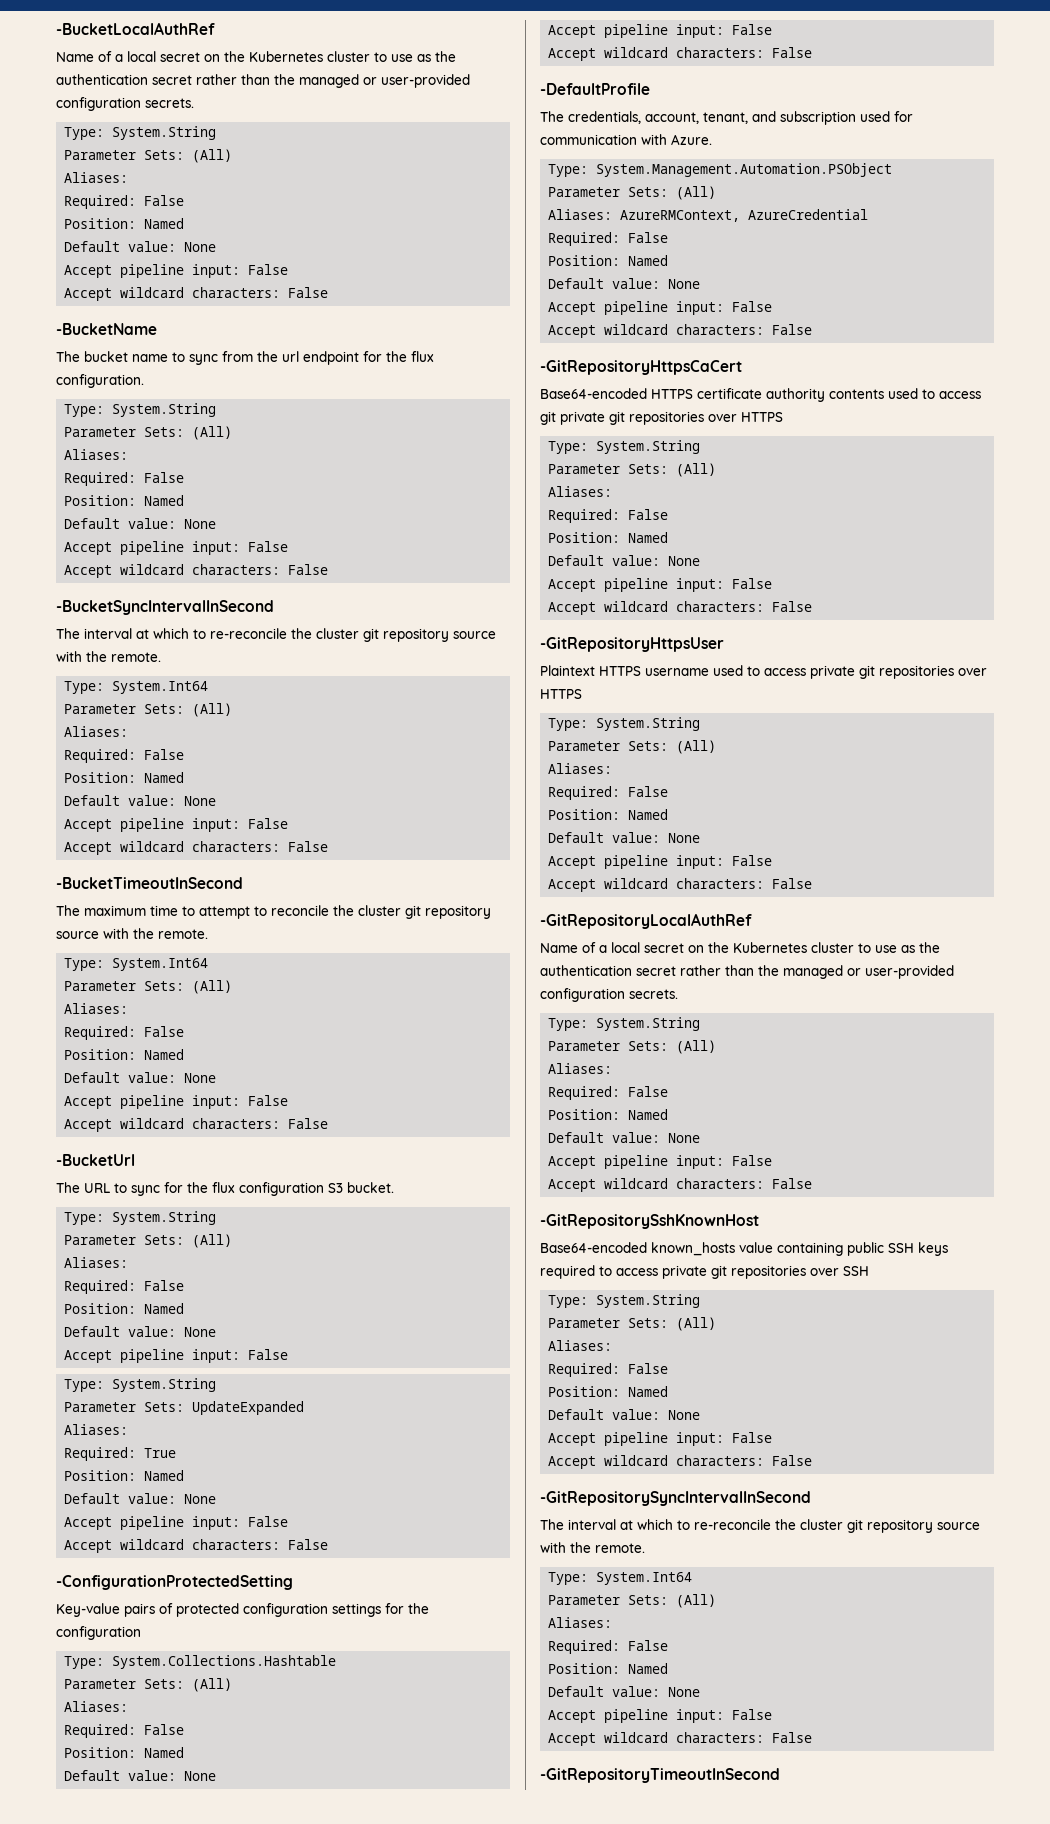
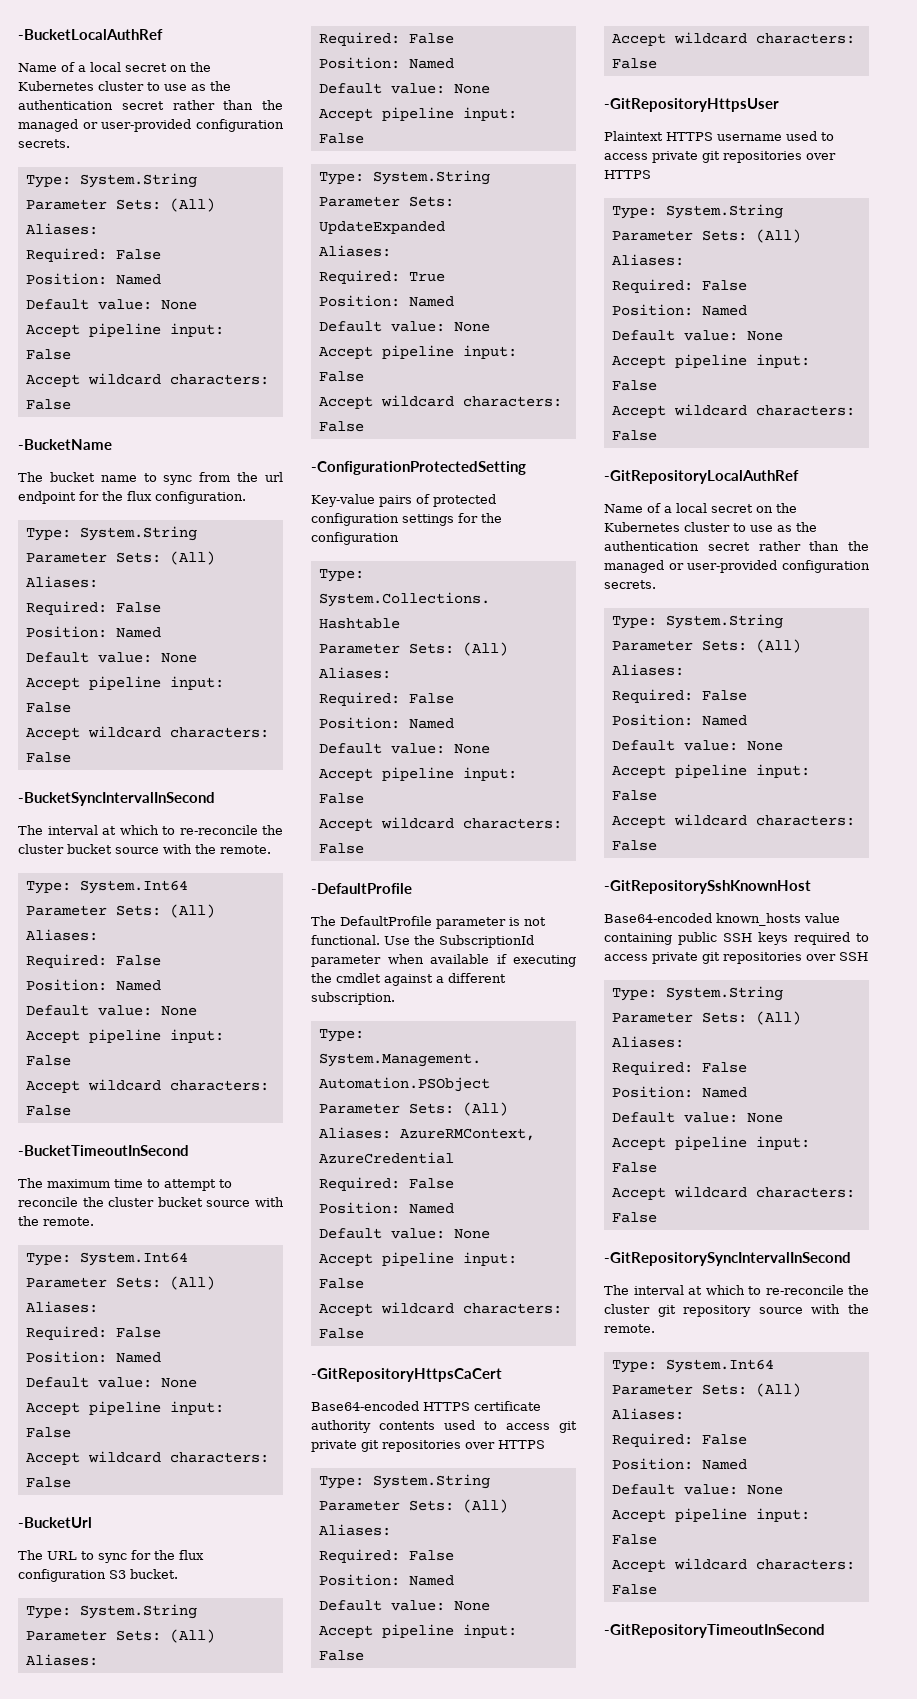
  -BucketSyncIntervalInSecond
- The interval at which to re-reconcile the cluster git repository source with the remote.
+ The interval at which to re-reconcile the cluster bucket source with the remote.
- The maximum time to attempt to reconcile the cluster git repository source with the remote.
+ The maximum time to attempt to reconcile the cluster bucket source with the remote.
- The credentials, account, tenant, and subscription used for communication with Azure.
+ The DefaultProfile parameter is not functional. Use the SubscriptionId parameter when available if executing the cmdlet against a different subscription.

